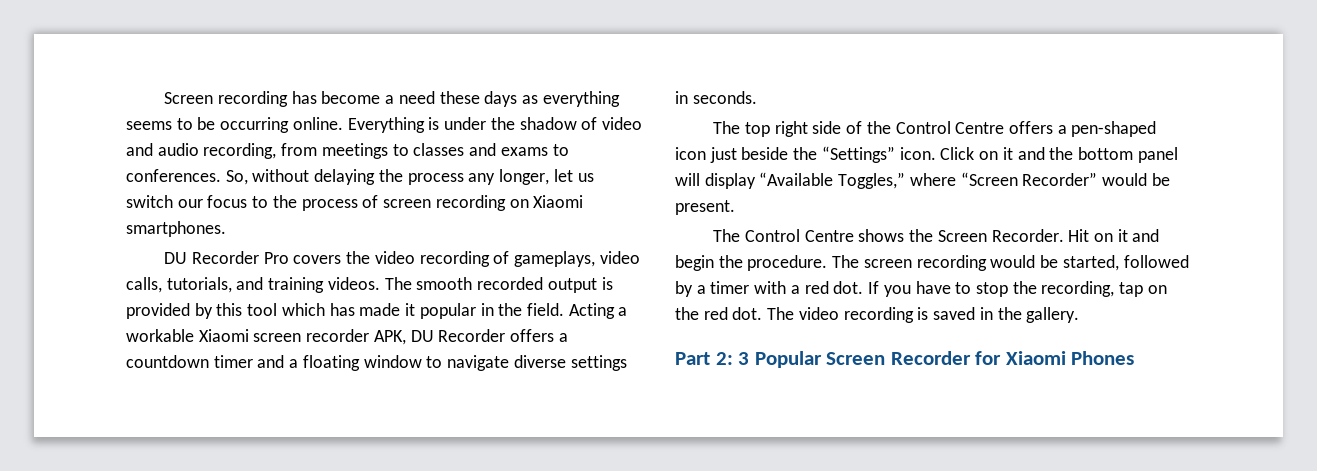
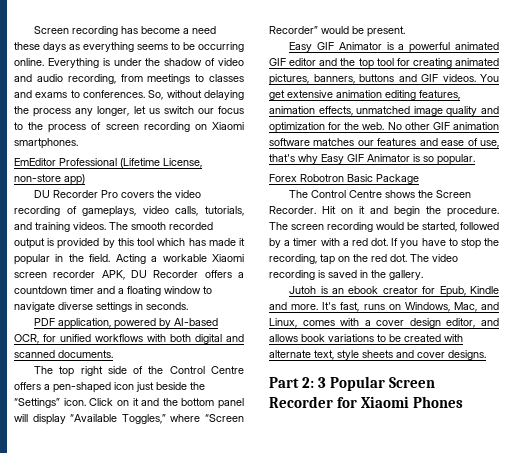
+ EmEditor Professional (Lifetime License, non-store app)
+ PDF application, powered by AI-based OCR, for unified workflows with both digital and scanned documents.
+ Easy GIF Animator is a powerful animated GIF editor and the top tool for creating animated pictures, banners, buttons and GIF videos. You get extensive animation editing features, animation effects, unmatched image quality and optimization for the web. No other GIF animation software matches our features and ease of use, that's why Easy GIF Animator is so popular.
+ Forex Robotron Basic Package
+ Jutoh is an ebook creator for Epub, Kindle and more. It's fast, runs on Windows, Mac, and Linux, comes with a cover design editor, and allows book variations to be created with alternate text, style sheets and cover designs.

